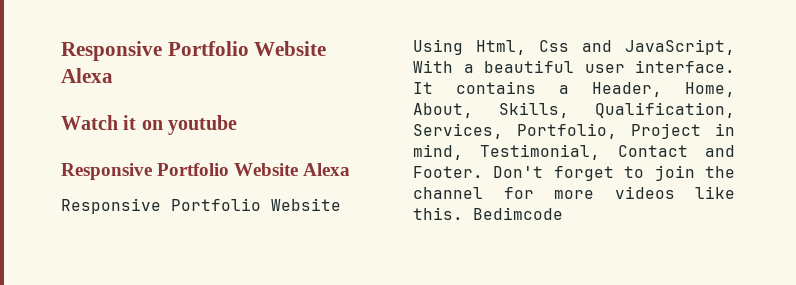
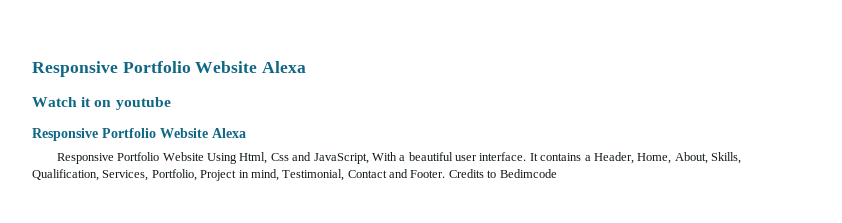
- Don't forget to join the channel for more videos like this. Bedimcode
+ Credits to Bedimcode

